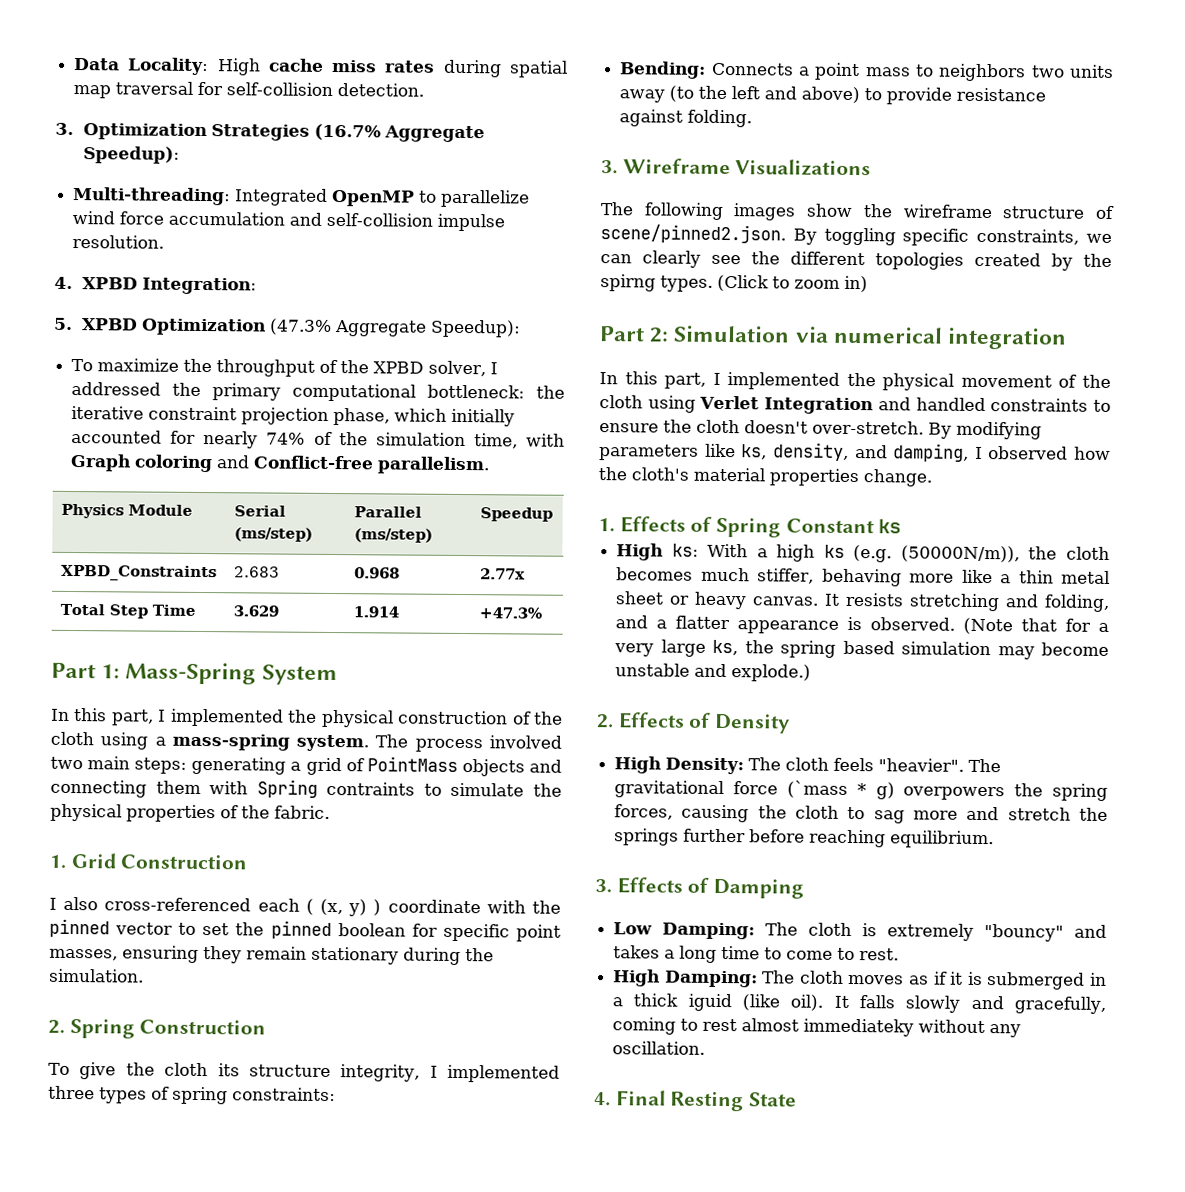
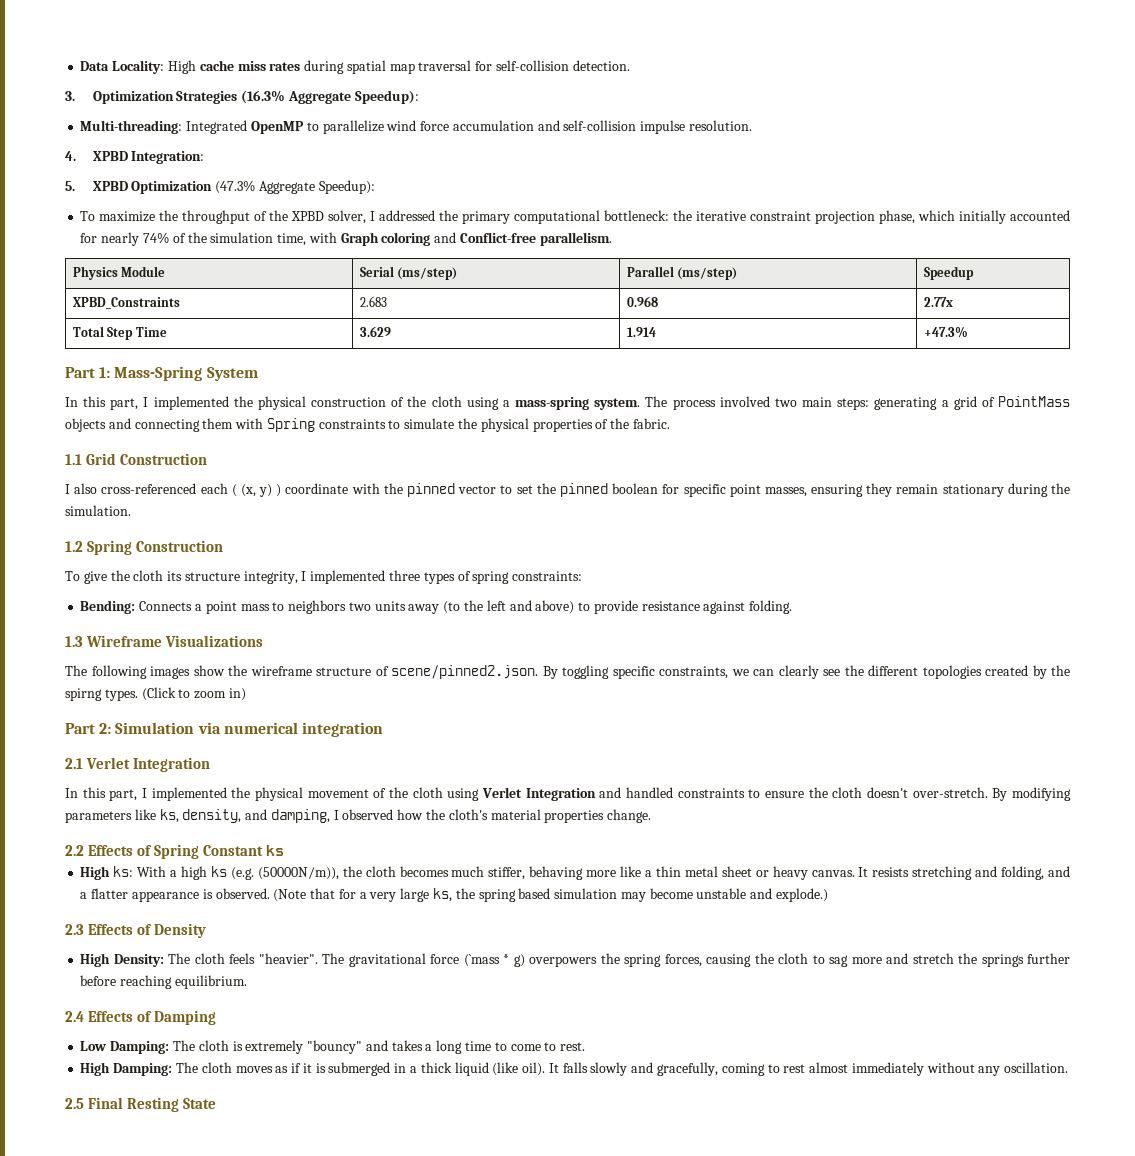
- 3. Optimization Strategies (16.7% Aggregate Speedup):
+ 3. Optimization Strategies (16.3% Aggregate Speedup):
- The process involved two main steps: generating a grid of PointMass objects and connecting them with Spring contraints to simulate the physical properties of the fabric.
+ The process involved two main steps: generating a grid of PointMass objects and connecting them with Spring constraints to simulate the physical properties of the fabric.
- 1. Grid Construction
+ 1.1 Grid Construction
- 2. Spring Construction
+ 1.2 Spring Construction
- 3. Wireframe Visualizations
+ 1.3 Wireframe Visualizations
+ 2.1 Verlet Integration
- 1. Effects of Spring Constant ks
+ 2.2 Effects of Spring Constant ks
- 2. Effects of Density
+ 2.3 Effects of Density
- 3. Effects of Damping
+ 2.4 Effects of Damping
- High Damping: The cloth moves as if it is submerged in a thick iguid (like oil).
+ High Damping: The cloth moves as if it is submerged in a thick liquid (like oil).
- It falls slowly and gracefully, coming to rest almost immediateky without any oscillation.
+ It falls slowly and gracefully, coming to rest almost immediately without any oscillation.
- 4. Final Resting State
+ 2.5 Final Resting State

